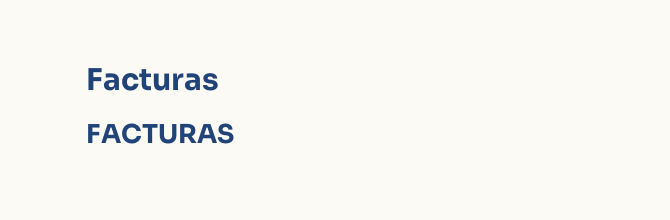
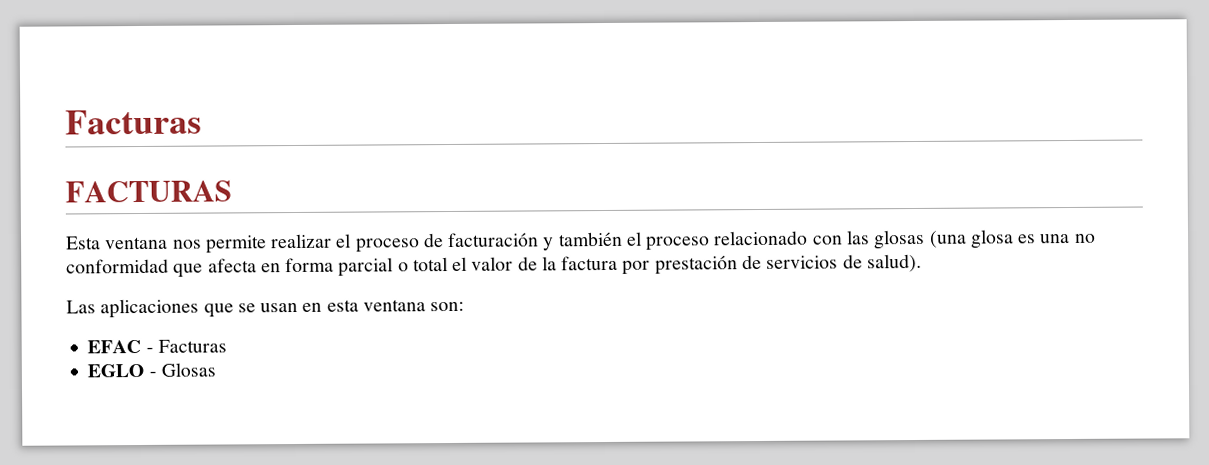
+ Esta ventana nos permite realizar el proceso de facturación y también el proceso relacionado con las glosas (una glosa es una no conformidad que afecta en forma parcial o total el valor de la factura por prestación de servicios de salud).
+ Las aplicaciones que se usan en esta ventana son:
+ EFAC - Facturas
+ EGLO - Glosas

